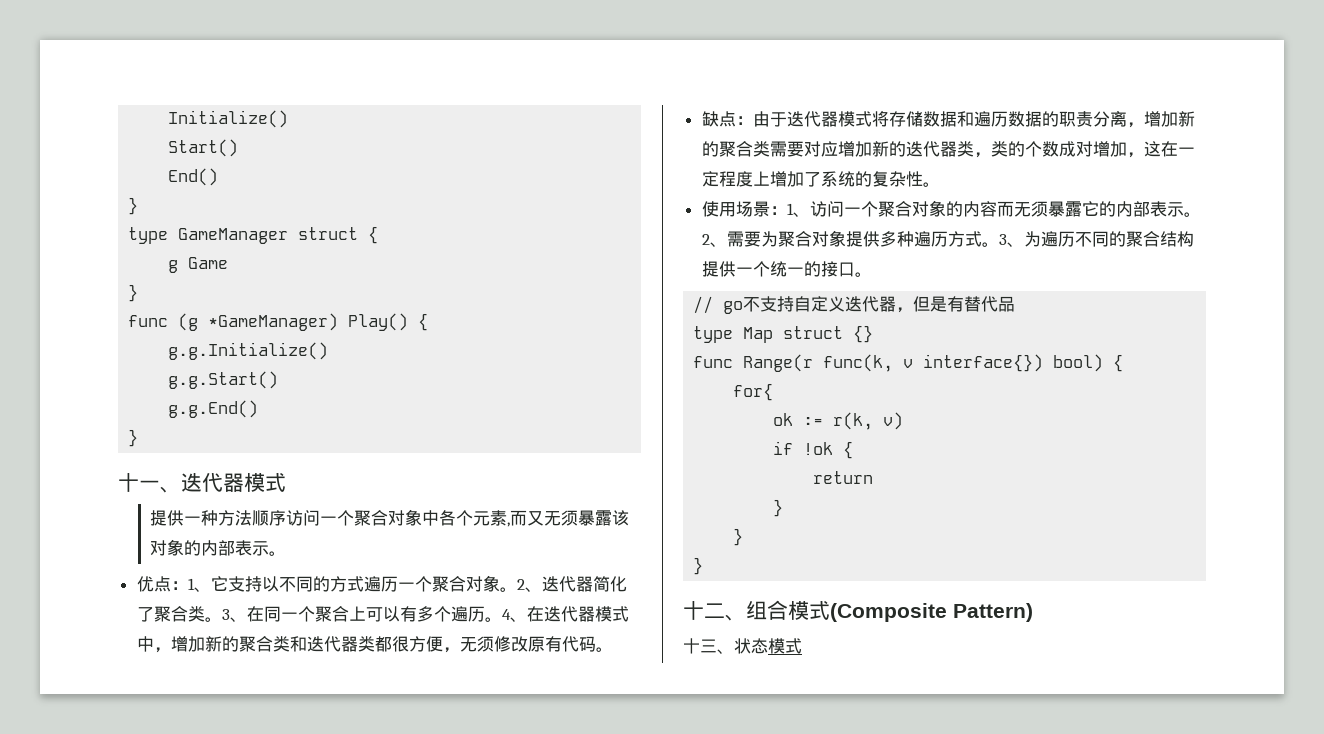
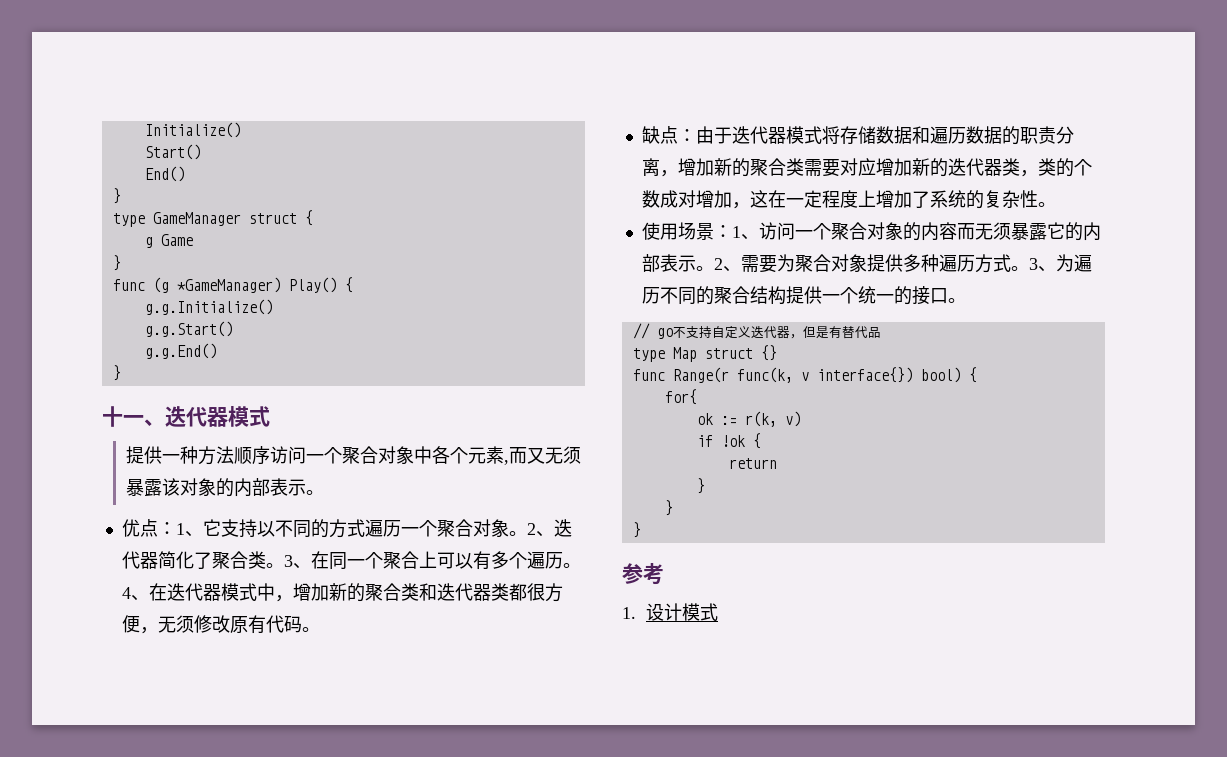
- 十二、组合模式(Composite Pattern)
- 十三、状态模式
+ 参考
+ 1.设计模式

